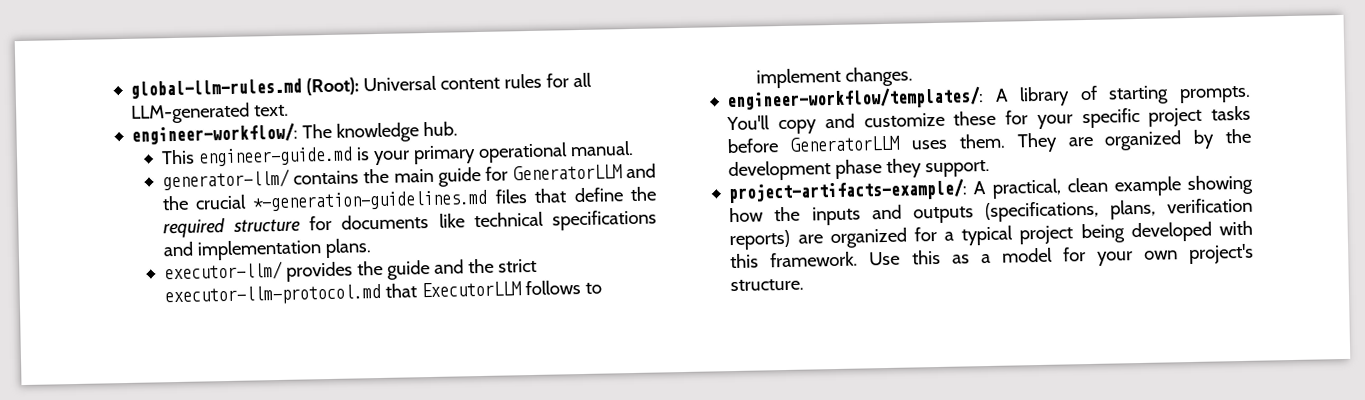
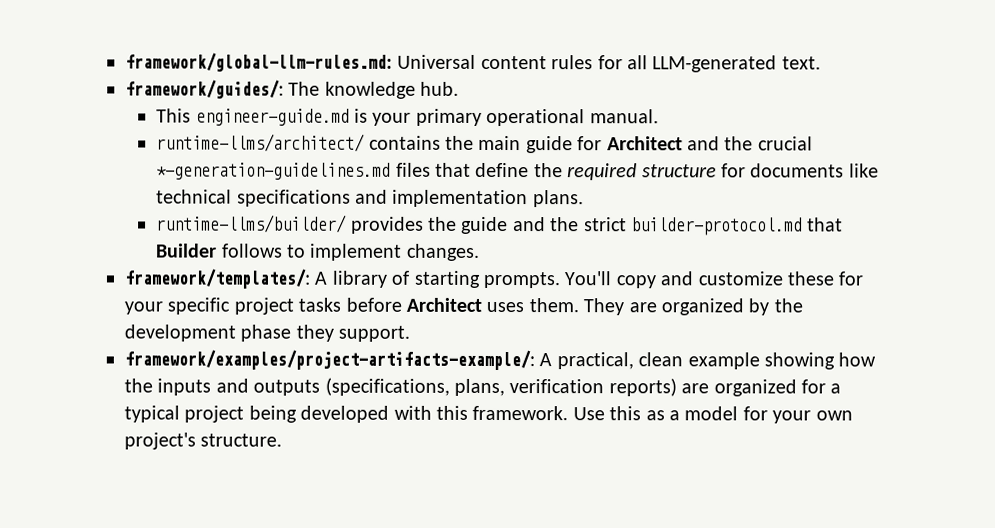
- global-llm-rules.md (Root): Universal content rules for all LLM-generated text.
+ framework/global-llm-rules.md: Universal content rules for all LLM-generated text.
- engineer-workflow/: The knowledge hub.
+ framework/guides/: The knowledge hub.
- generator-llm/ contains the main guide for GeneratorLLM and the crucial *-generation-guidelines.md files that define the required structure for documents like technical specifications and implementation plans.
+ runtime-llms/architect/ contains the main guide for Architect and the crucial *-generation-guidelines.md files that define the required structure for documents like technical specifications and implementation plans.
- executor-llm/ provides the guide and the strict executor-llm-protocol.md that ExecutorLLM follows to implement changes.
+ runtime-llms/builder/ provides the guide and the strict builder-protocol.md that Builder follows to implement changes.
- engineer-workflow/templates/: A library of starting prompts.
+ framework/templates/: A library of starting prompts.
- You'll copy and customize these for your specific project tasks before GeneratorLLM uses them.
+ You'll copy and customize these for your specific project tasks before Architect uses them.
- project-artifacts-example/: A practical, clean example showing how the inputs and outputs (specifications, plans, verification reports) are organized for a typical project being developed with this framework.
+ framework/examples/project-artifacts-example/: A practical, clean example showing how the inputs and outputs (specifications, plans, verification reports) are organized for a typical project being developed with this framework.

